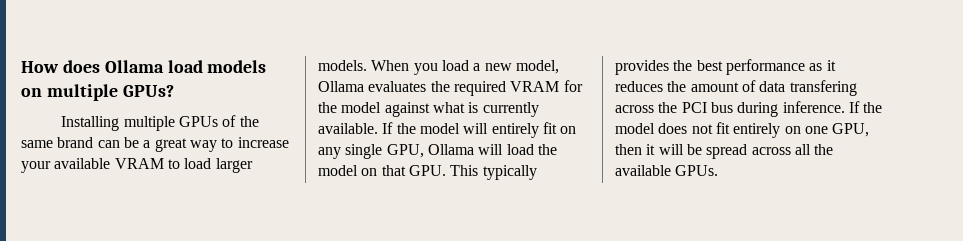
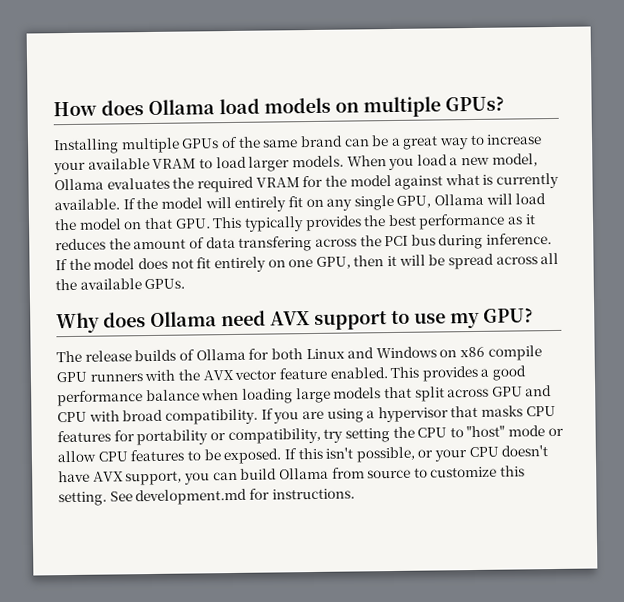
+ Why does Ollama need AVX support to use my GPU?
+ The release builds of Ollama for both Linux and Windows on x86 compile GPU runners with the AVX vector feature enabled. This provides a good performance balance when loading large models that split across GPU and CPU with broad compatibility. If you are using a hypervisor that masks CPU features for portability or compatibility, try setting the CPU to "host" mode or allow CPU features to be exposed. If this isn't possible, or your CPU doesn't have AVX support, you can build Ollama from source to customize this setting. See development.md for instructions.

